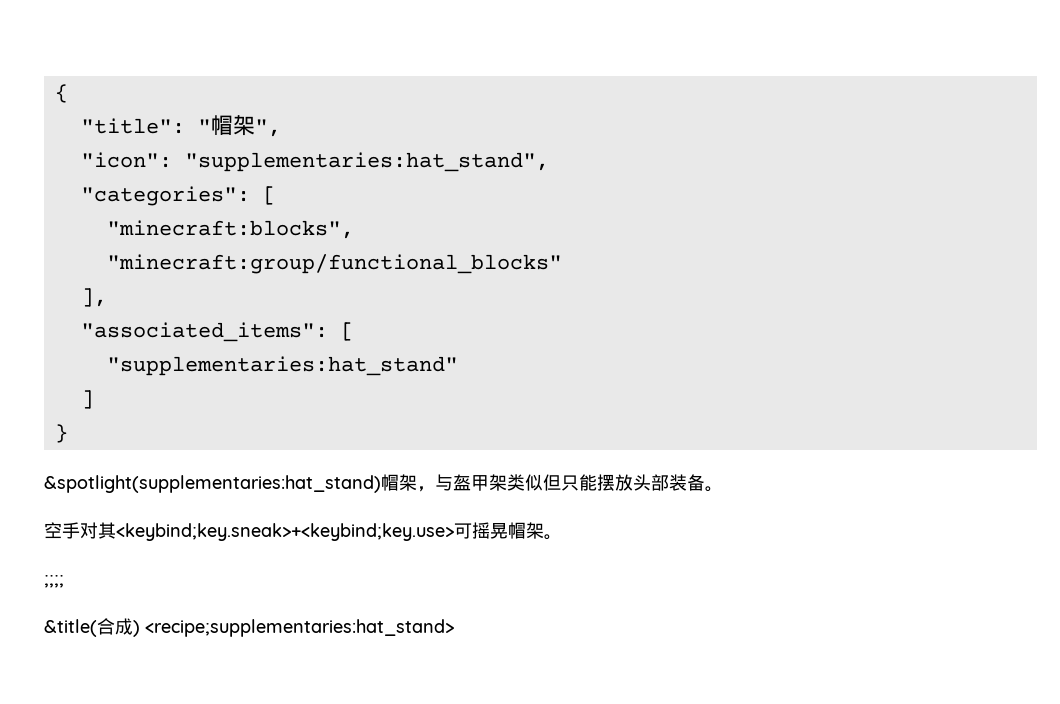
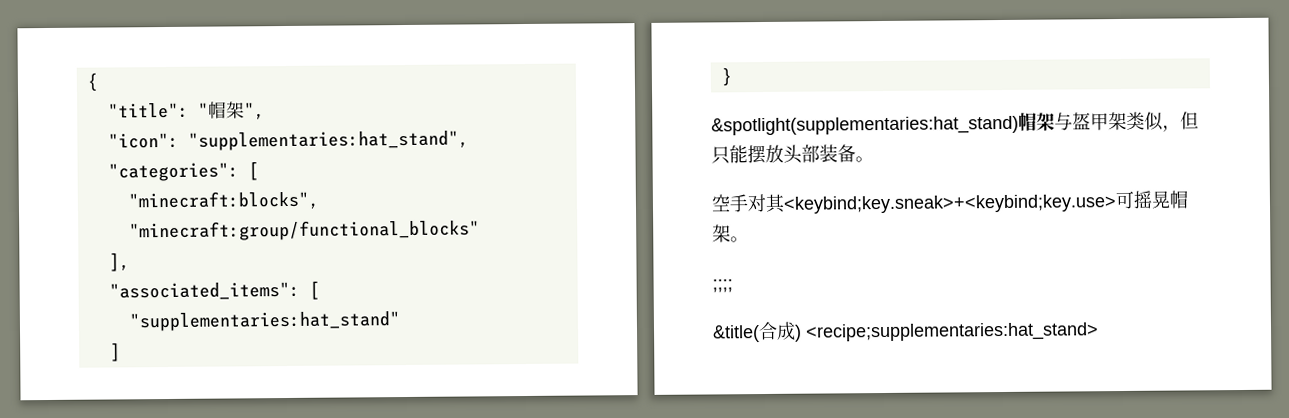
- &spotlight(supplementaries:hat_stand)帽架，与盔甲架类似但只能摆放头部装备。
+ &spotlight(supplementaries:hat_stand)帽架与盔甲架类似，但只能摆放头部装备。

